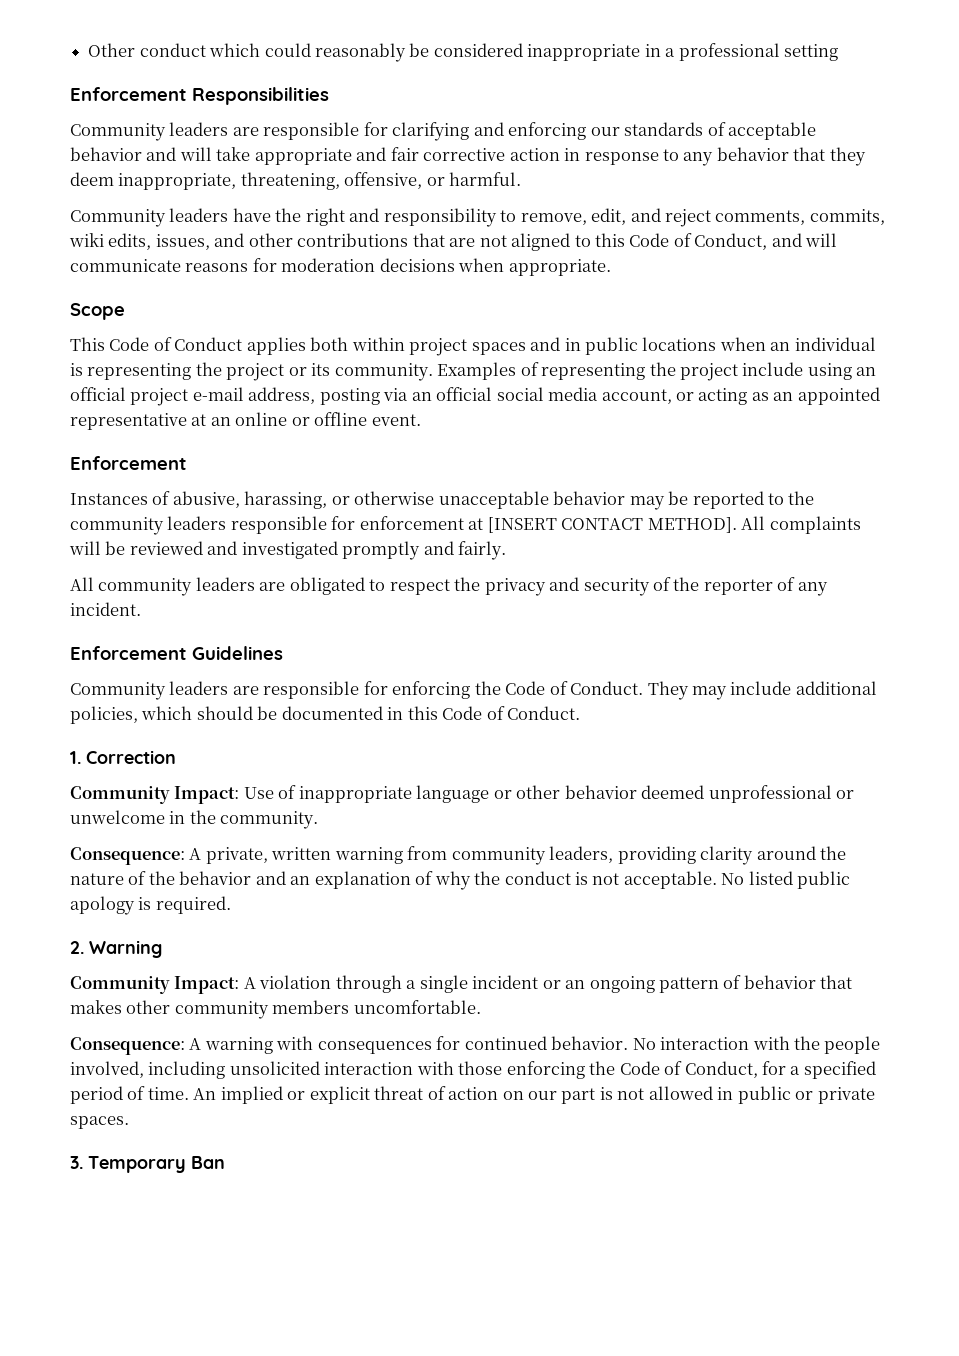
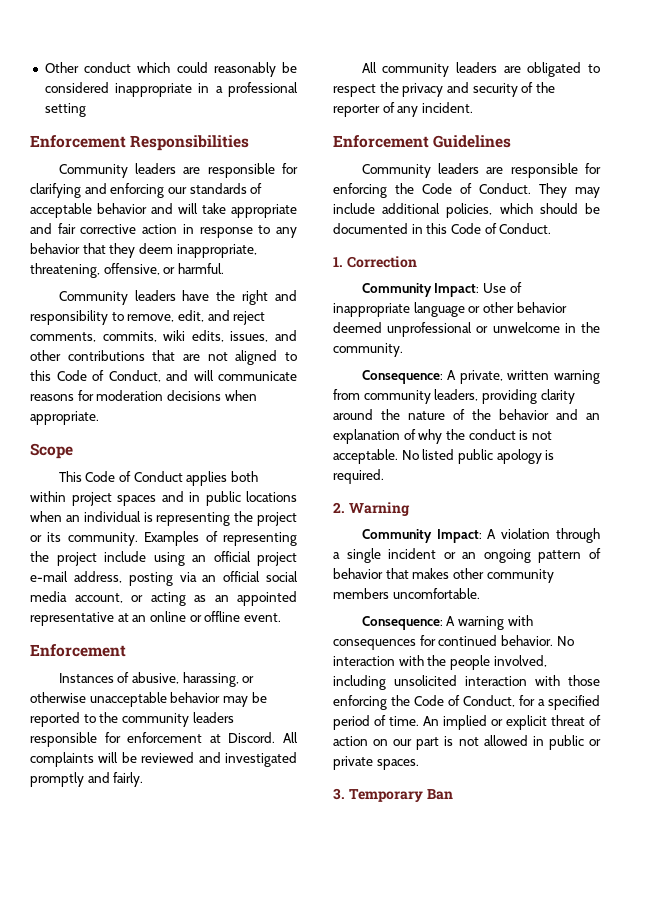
- Instances of abusive, harassing, or otherwise unacceptable behavior may be reported to the community leaders responsible for enforcement at [INSERT CONTACT METHOD].
+ Instances of abusive, harassing, or otherwise unacceptable behavior may be reported to the community leaders responsible for enforcement at Discord.

